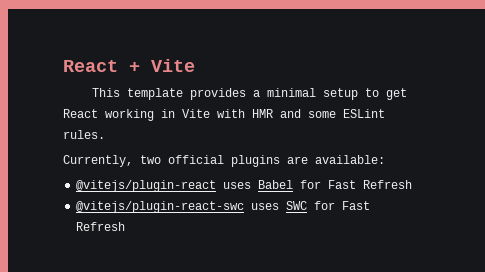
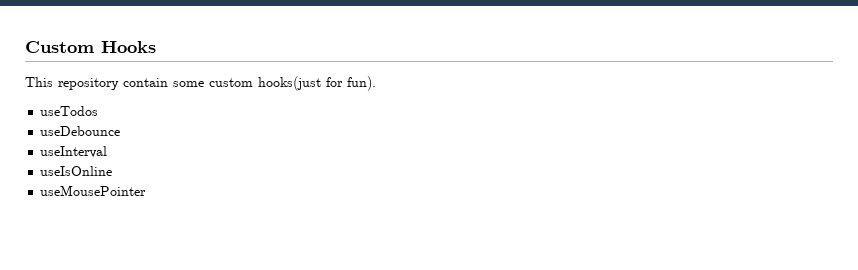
- React + Vite
- This template provides a minimal setup to get React working in Vite with HMR and some ESLint rules.
- Currently, two official plugins are available:
- @vitejs/plugin-react uses Babel for Fast Refresh
- @vitejs/plugin-react-swc uses SWC for Fast Refresh
+ Custom Hooks
+ This repository contain some custom hooks(just for fun).
+ useTodos
+ useDebounce
+ useInterval
+ useIsOnline
+ useMousePointer

